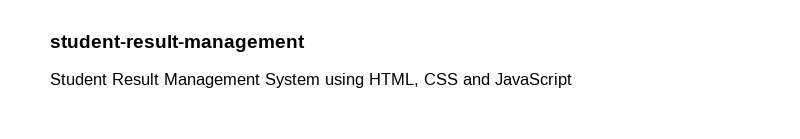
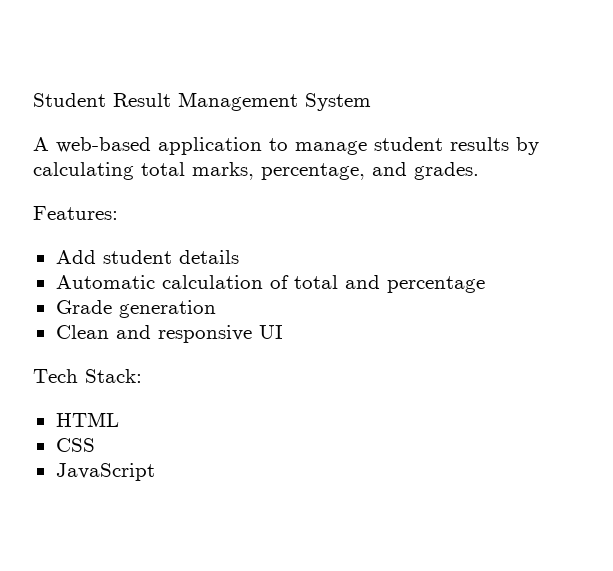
- student-result-management
- Student Result Management System using HTML, CSS and JavaScript
+ Student Result Management System
+ A web-based application to manage student results by calculating total marks, percentage, and grades.
+ Features:
+ Add student details
+ Automatic calculation of total and percentage
+ Grade generation
+ Clean and responsive UI
+ Tech Stack:
+ HTML
+ CSS
+ JavaScript

